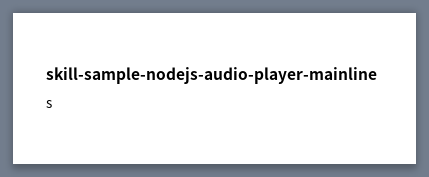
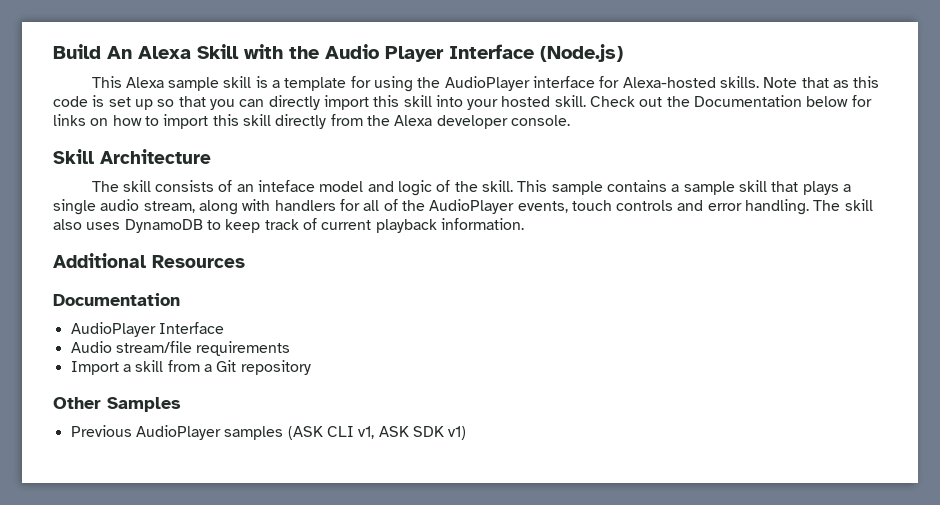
- skill-sample-nodejs-audio-player-mainline
- s
+ Build An Alexa Skill with the Audio Player Interface (Node.js)
+ This Alexa sample skill is a template for using the AudioPlayer interface for Alexa-hosted skills. Note that as this code is set up so that you can directly import this skill into your hosted skill. Check out the Documentation below for links on how to import this skill directly from the Alexa developer console.
+ Skill Architecture
+ The skill consists of an inteface model and logic of the skill. This sample contains a sample skill that plays a single audio stream, along with handlers for all of the AudioPlayer events, touch controls and error handling. The skill also uses DynamoDB to keep track of current playback information.
+ Additional Resources
+ Documentation
+ AudioPlayer Interface
+ Audio stream/file requirements
+ Import a skill from a Git repository
+ Other Samples
+ Previous AudioPlayer samples (ASK CLI v1, ASK SDK v1)

